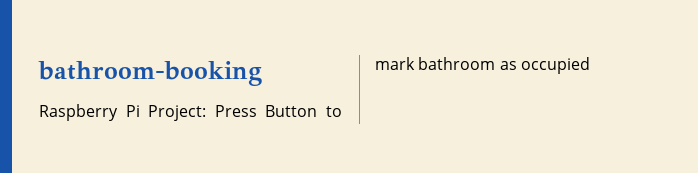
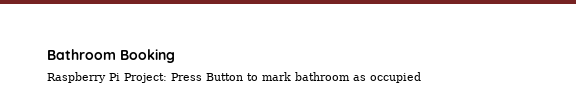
- bathroom-booking
+ Bathroom Booking

